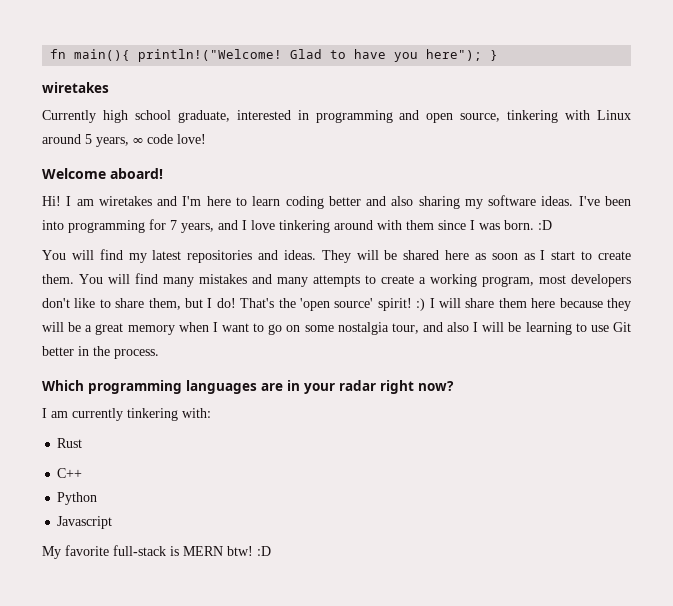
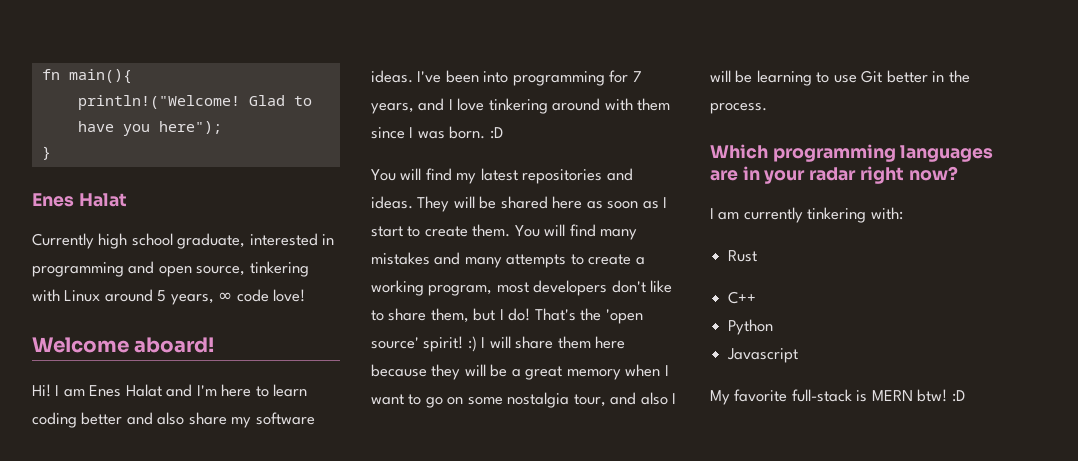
- fn main(){ println!("Welcome!
+ fn main(){
+ println!("Welcome!
- Glad to have you here"); }
- wiretakes
+ Glad to have you here");
+ }
+ Enes Halat
- I am wiretakes and I'm here to learn coding better and also sharing my software ideas.
+ I am Enes Halat and I'm here to learn coding better and also share my software ideas.

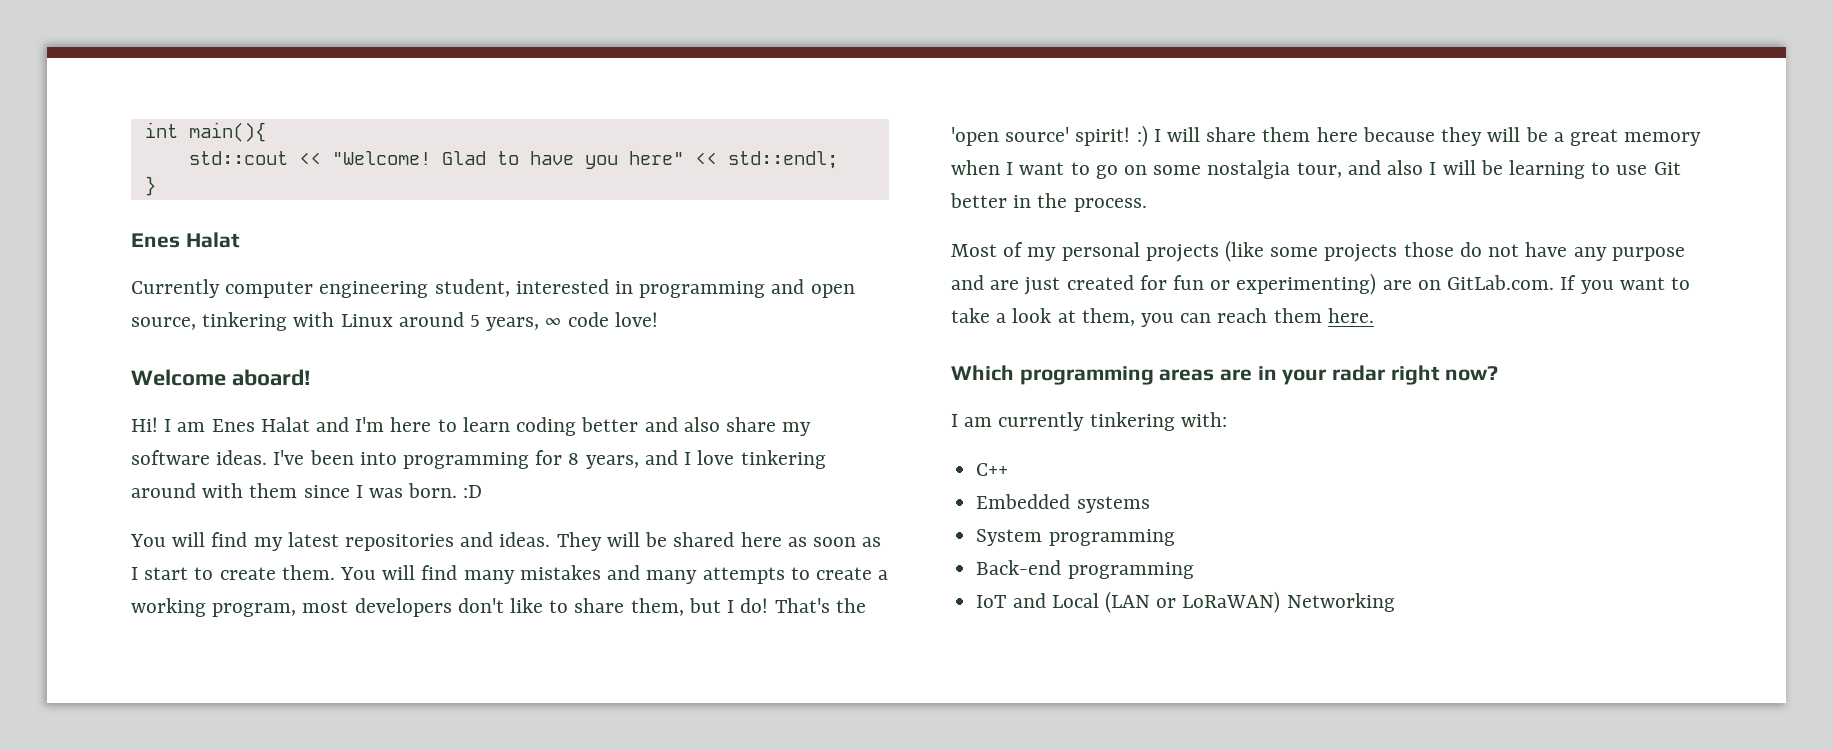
- fn main(){
+ int main(){
- println!("Welcome!
+ std::cout << "Welcome!
- Glad to have you here");
+ Glad to have you here" << std::endl;
- Currently high school graduate, interested in programming and open source, tinkering with Linux around 5 years, ∞ code love!
+ Currently computer engineering student, interested in programming and open source, tinkering with Linux around 5 years, ∞ code love!
- I've been into programming for 7 years, and I love tinkering around with them since I was born. :D
+ I've been into programming for 8 years, and I love tinkering around with them since I was born. :D
+ Most of my personal projects (like some projects those do not have any purpose and are just created for fun or experimenting) are on GitLab.com. If you want to take a look at them, you can reach them here.
- Which programming languages are in your radar right now?
+ Which programming areas are in your radar right now?
- Rust
- Python
- Javascript
- My favorite full-stack is MERN btw! :D
+ Embedded systems
+ System programming
+ Back-end programming
+ IoT and Local (LAN or LoRaWAN) Networking

